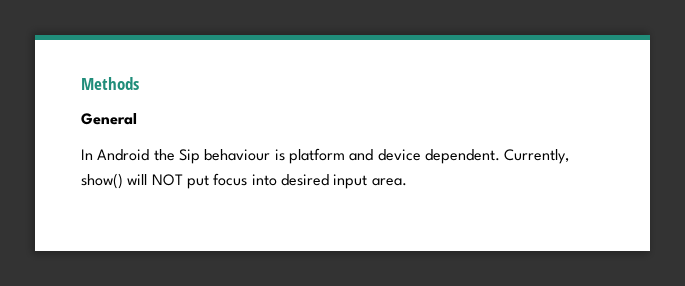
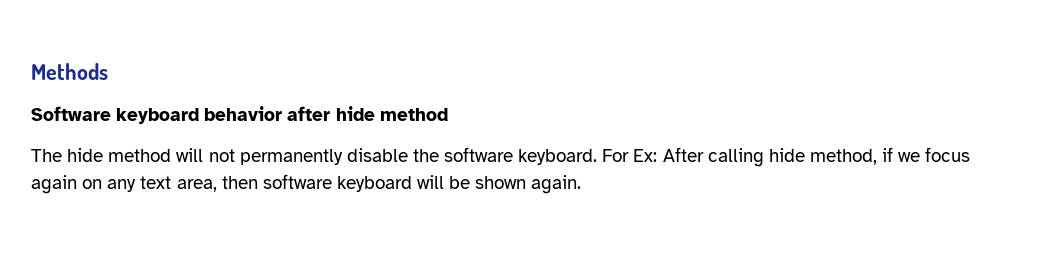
- General
- In Android the Sip behaviour is platform and device dependent. Currently, show() will NOT put focus into desired input area.
+ Software keyboard behavior after hide method
+ The hide method will not permanently disable the software keyboard. For Ex: After calling hide method, if we focus again on any text area, then software keyboard will be shown again.

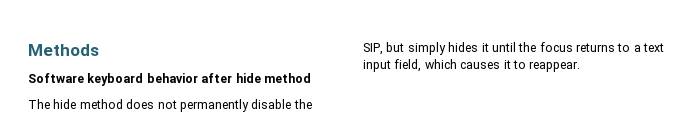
- The hide method will not permanently disable the software keyboard. For Ex: After calling hide method, if we focus again on any text area, then software keyboard will be shown again.
+ The hide method does not permanently disable the SIP, but simply hides it until the focus returns to a text input field, which causes it to reappear.

